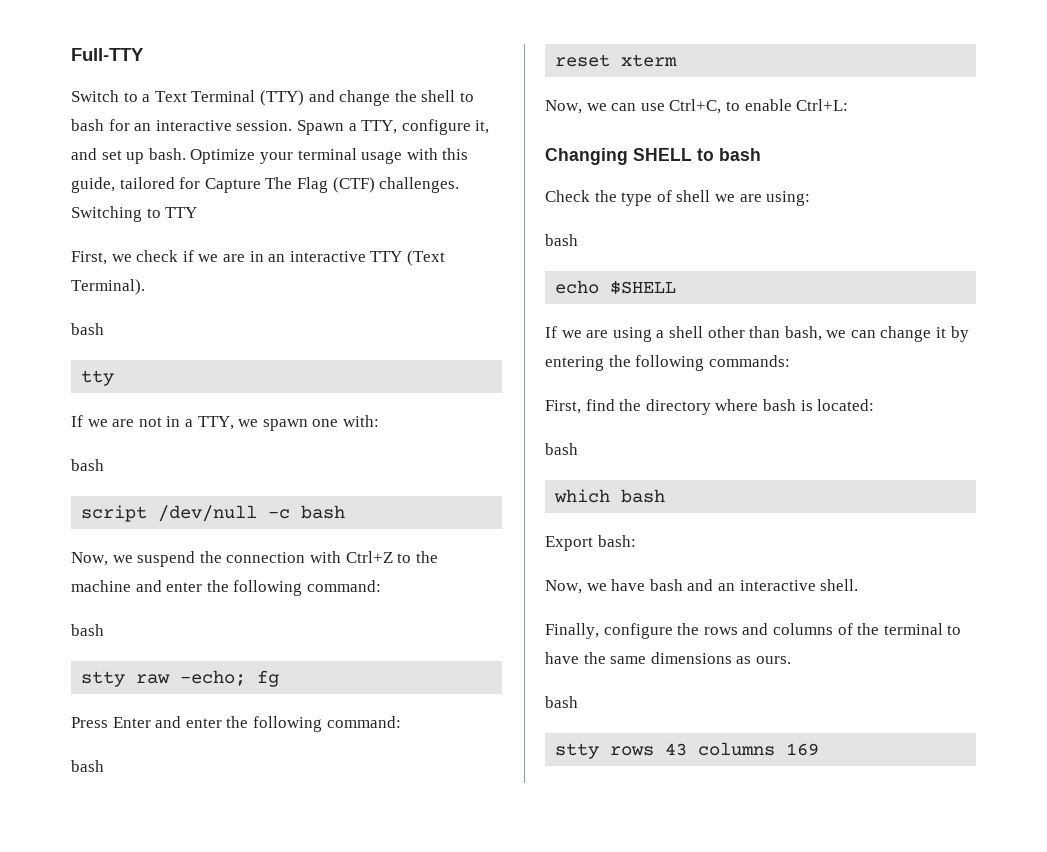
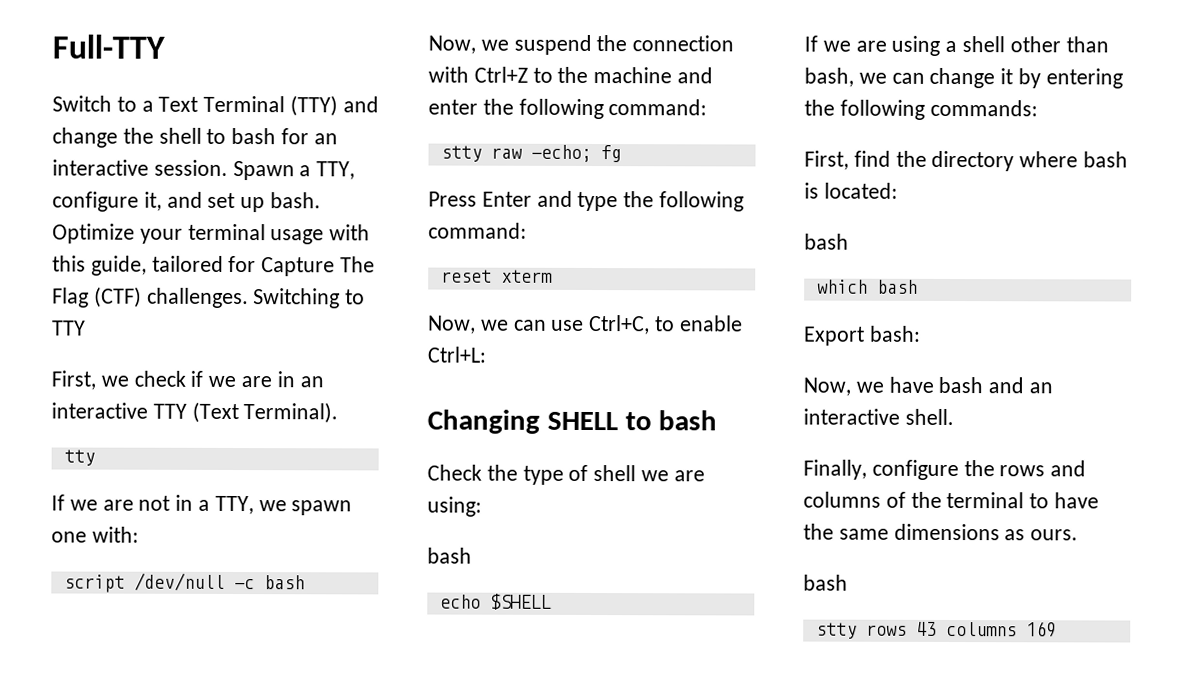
  First, we check if we are in an interactive TTY (Text Terminal).
- bash
  If we are not in a TTY, we spawn one with:
- bash
  Now, we suspend the connection with Ctrl+Z to the machine and enter the following command:
- bash
- Press Enter and enter the following command:
- bash
+ Press Enter and type the following command:

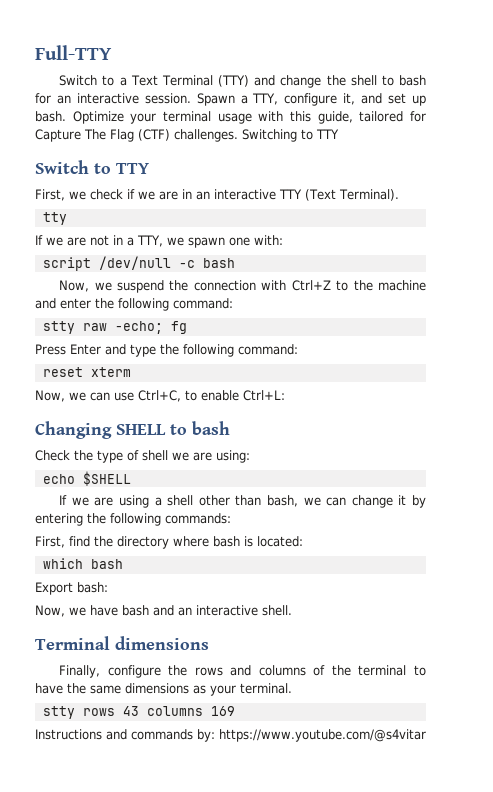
+ Switch to TTY
  Check the type of shell we are using:
- bash
  First, find the directory where bash is located:
- bash
+ Terminal dimensions
- Finally, configure the rows and columns of the terminal to have the same dimensions as ours.
- bash
+ Finally, configure the rows and columns of the terminal to have the same dimensions as your terminal.
+ Instructions and commands by: https://www.youtube.com/@s4vitar

